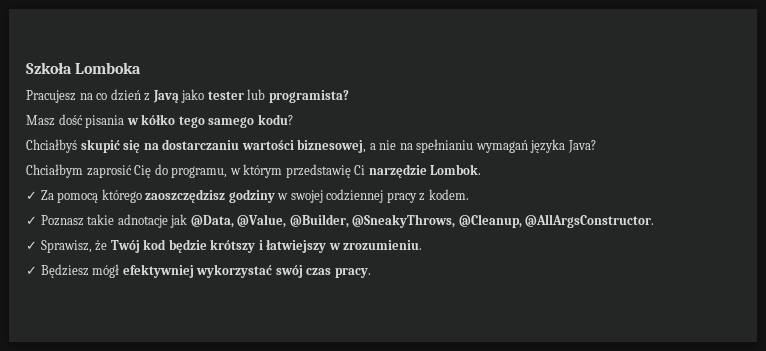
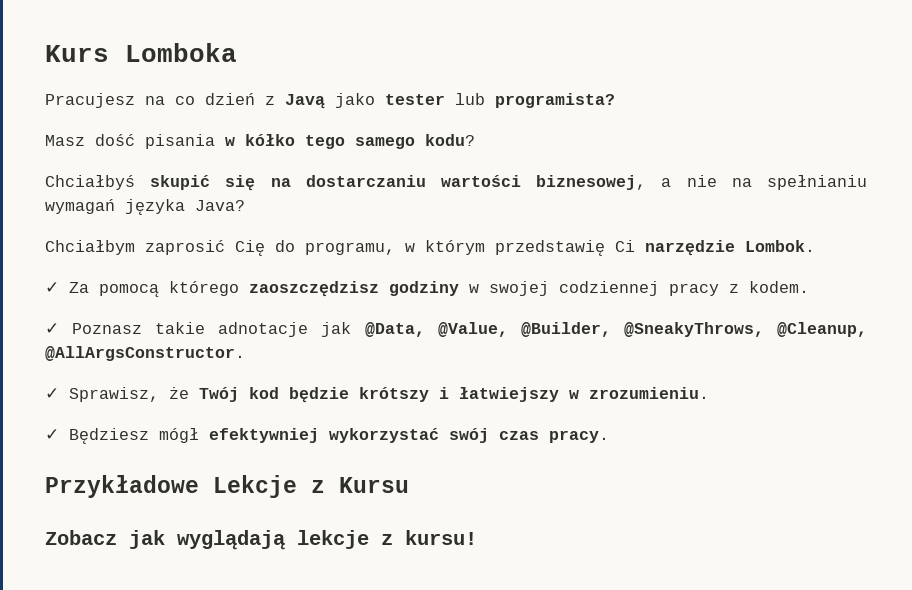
- Szkoła Lomboka
+ Kurs Lomboka
+ Przykładowe Lekcje z Kursu
+ Zobacz jak wyglądają lekcje z kursu!

